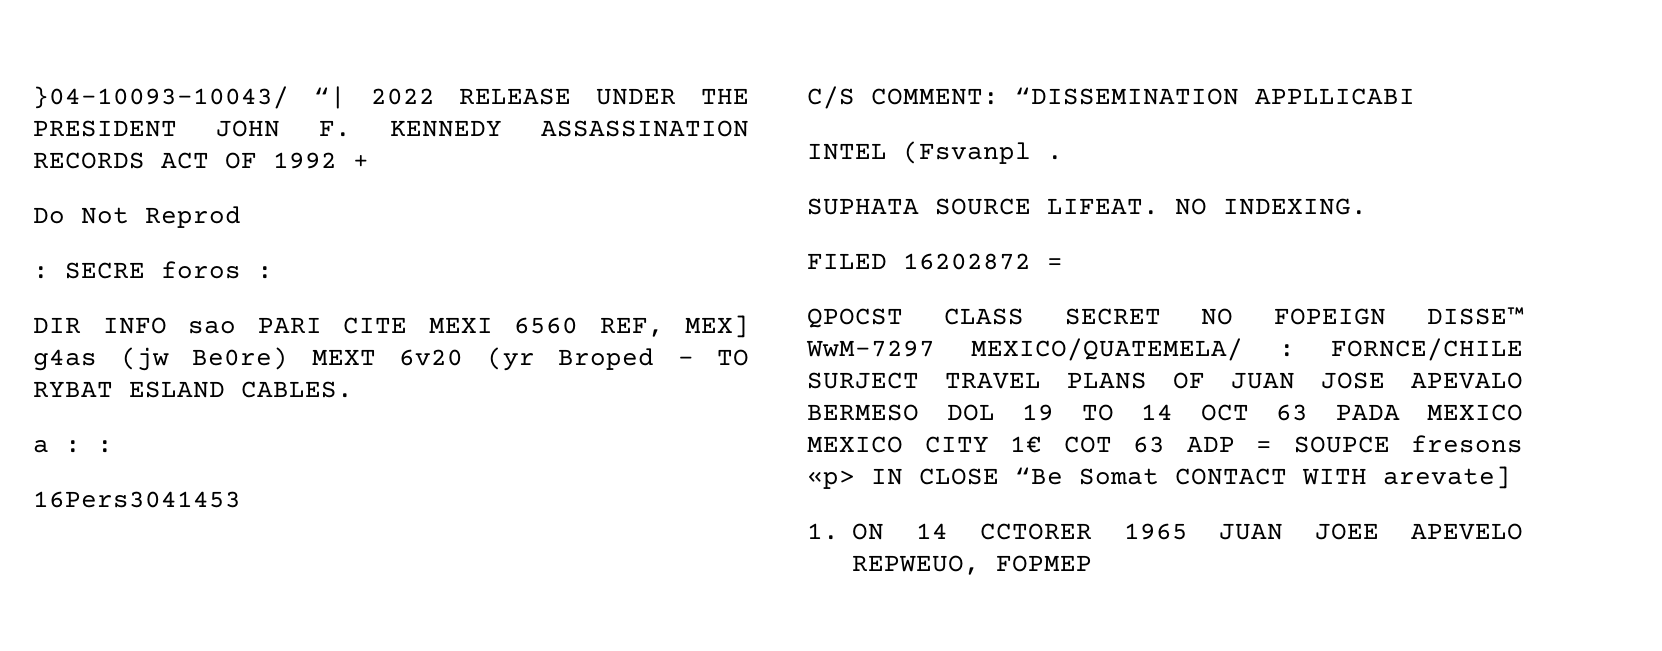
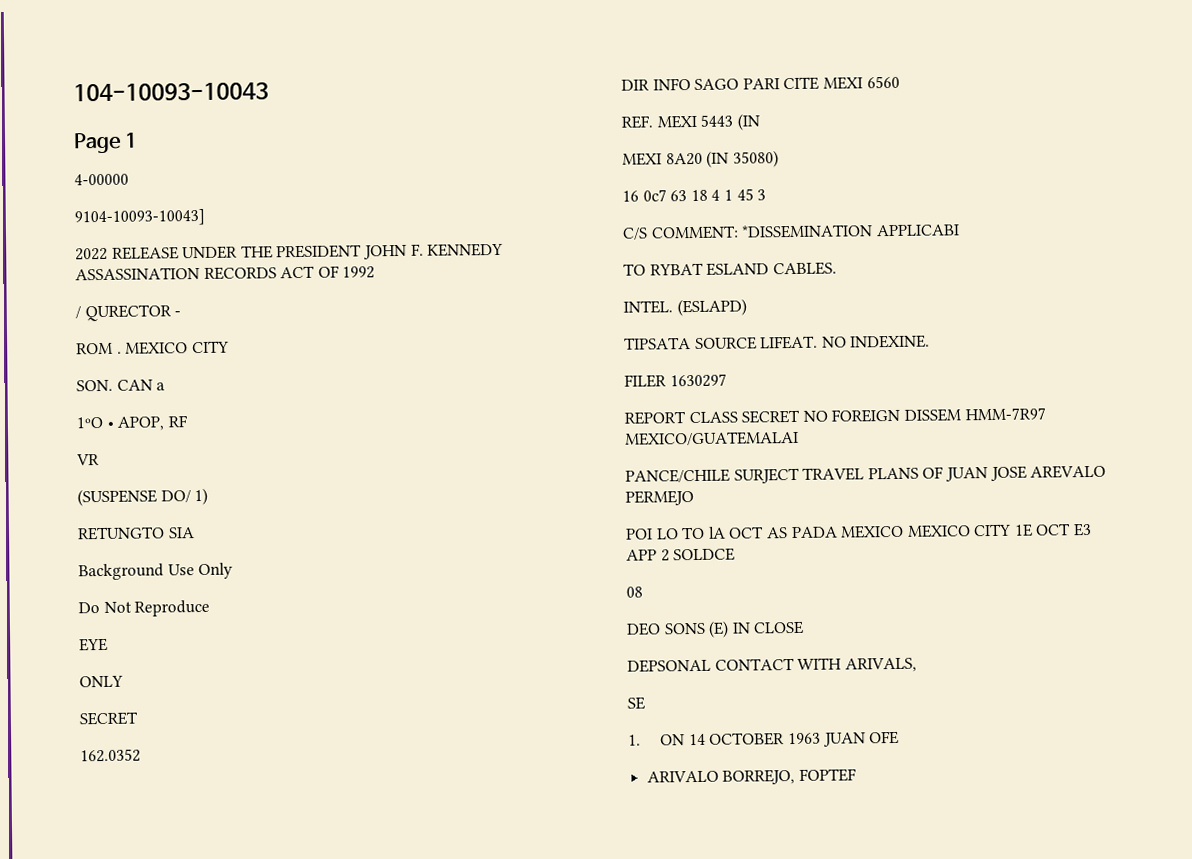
- }04-10093-10043/ “| 2022 RELEASE UNDER THE PRESIDENT JOHN F. KENNEDY ASSASSINATION RECORDS ACT OF 1992 +
- Do Not Reprod
- : SECRE foros :
+ 104-10093-10043
+ Page 1
+ 4-00000
+ 9104-10093-10043]
+ 2022 RELEASE UNDER THE PRESIDENT JOHN F. KENNEDY ASSASSINATION RECORDS ACT OF 1992
+ / QURECTOR -
+ ROM . MEXICO CITY
+ SON. CAN a
+ 1ºO • APOP, RF
+ VR
+ (SUSPENSE DO/ 1)
+ RETUNGTO SIA
+ Background Use Only
+ Do Not Reproduce
+ EYE
+ ONLY
+ SECRET
+ 162.0352
- DIR INFO sao PARI CITE MEXI 6560 REF, MEX] g4as (jw Be0re) MEXT 6v20 (yr Broped - TO RYBAT ESLAND CABLES.
- a : :
- 16Pers3041453
- C/S COMMENT: “DISSEMINATION APPLLICABI
- INTEL (Fsvanpl .
- SUPHATA SOURCE LIFEAT. NO INDEXING.
- FILED 16202872 =
- QPOCST CLASS SECRET NO FOPEIGN DISSE™ WwM-7297 MEXICO/QUATEMELA/ : FORNCE/CHILE SURJECT TRAVEL PLANS OF JUAN JOSE APEVALO BERMESO DOL 19 TO 14 OCT 63 PADA MEXICO MEXICO CITY 1€ COT 63 ADP = SOUPCE fresons «p> IN CLOSE “Be Somat CONTACT WITH arevate]
- 1. ON 14 CCTORER 1965 JUAN JOEE APEVELO REPWEUO, FOPMEP
+ DIR INFO SAGO PARI CITE MEXI 6560
+ REF. MEXI 5443 (IN
+ MEXI 8A20 (IN 35080)
+ 16 0c7 63 18 4 1 45 3
+ C/S COMMENT: *DISSEMINATION APPLICABI
+ TO RYBAT ESLAND CABLES.
+ INTEL. (ESLAPD)
+ TIPSATA SOURCE LIFEAT. NO INDEXINE.
+ FILER 1630297
+ REPORT CLASS SECRET NO FOREIGN DISSEM HMM-7R97 MEXICO/GUATEMALAI
+ PANCE/CHILE SURJECT TRAVEL PLANS OF JUAN JOSE AREVALO PERMEJO
+ POI LO TO lA OCT AS PADA MEXICO MEXICO CITY 1E OCT E3 APP 2 SOLDCE
+ 08
+ DEO SONS (E) IN CLOSE
+ DEPSONAL CONTACT WITH ARIVALS,
+ SE
+ 1. ON 14 OCTOBER 1963 JUAN OFE
+ ARIVALO BORREJO, FOPTEF

